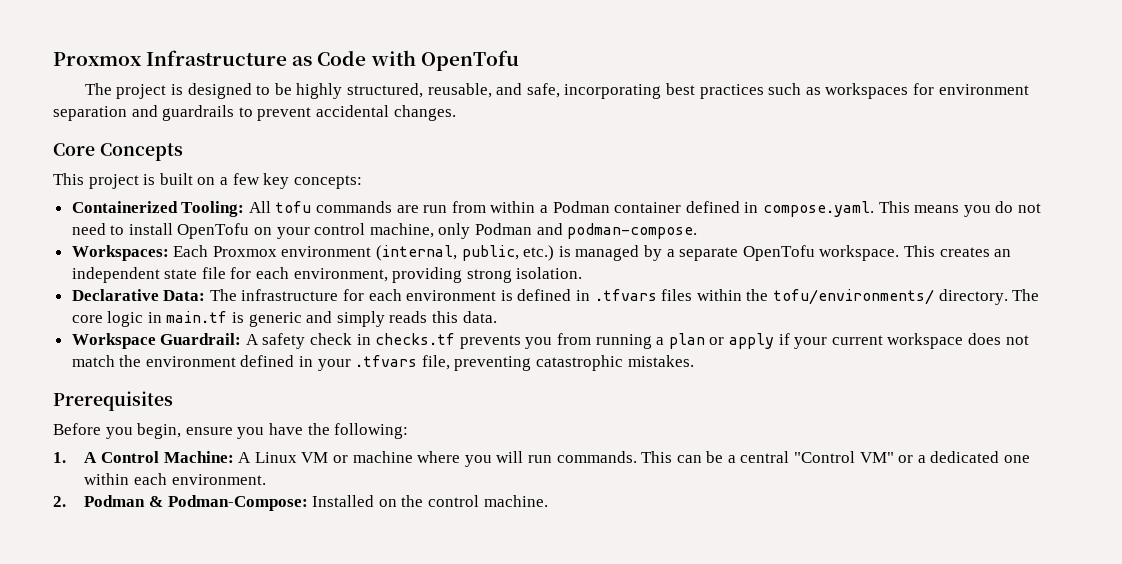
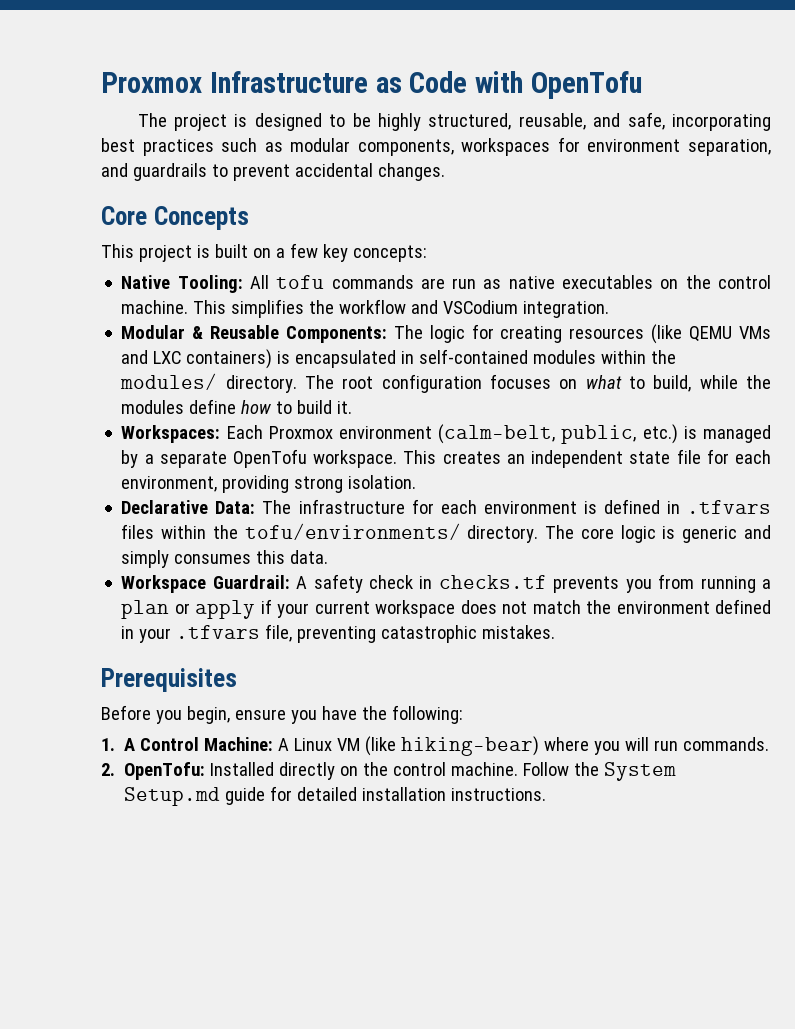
- The project is designed to be highly structured, reusable, and safe, incorporating best practices such as workspaces for environment separation and guardrails to prevent accidental changes.
+ The project is designed to be highly structured, reusable, and safe, incorporating best practices such as modular components, workspaces for environment separation, and guardrails to prevent accidental changes.
- Containerized Tooling: All tofu commands are run from within a Podman container defined in compose.yaml. This means you do not need to install OpenTofu on your control machine, only Podman and podman-compose.
+ Native Tooling: All tofu commands are run as native executables on the control machine. This simplifies the workflow and VSCodium integration.
+ Modular & Reusable Components: The logic for creating resources (like QEMU VMs and LXC containers) is encapsulated in self-contained modules within the modules/ directory. The root configuration focuses on what to build, while the modules define how to build it.
- Workspaces: Each Proxmox environment (internal, public, etc.) is managed by a separate OpenTofu workspace.
+ Workspaces: Each Proxmox environment (calm-belt, public, etc.) is managed by a separate OpenTofu workspace.
- The core logic in main.tf is generic and simply reads this data.
+ The core logic is generic and simply consumes this data.
- 1. A Control Machine: A Linux VM or machine where you will run commands. This can be a central "Control VM" or a dedicated one within each environment.
- 2. Podman & Podman-Compose: Installed on the control machine.
+ 1. A Control Machine: A Linux VM (like hiking-bear) where you will run commands.
+ 2. OpenTofu: Installed directly on the control machine. Follow the System Setup.md guide for detailed installation instructions.

